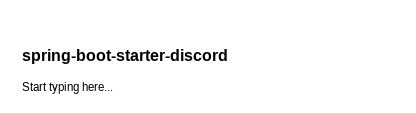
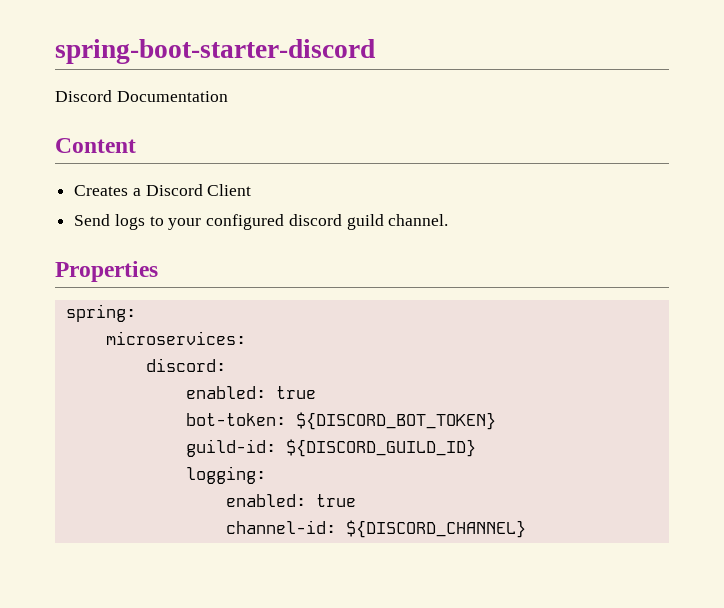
- Start typing here...
+ Discord Documentation
+ Content
+ Creates a Discord Client
+ Send logs to your configured discord guild channel.
+ Properties
+ spring:
+ microservices:
+ discord:
+ enabled: true
+ bot-token: ${DISCORD_BOT_TOKEN}
+ guild-id: ${DISCORD_GUILD_ID}
+ logging:
+ enabled: true
+ channel-id: ${DISCORD_CHANNEL}

